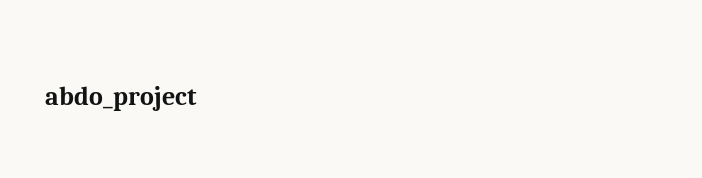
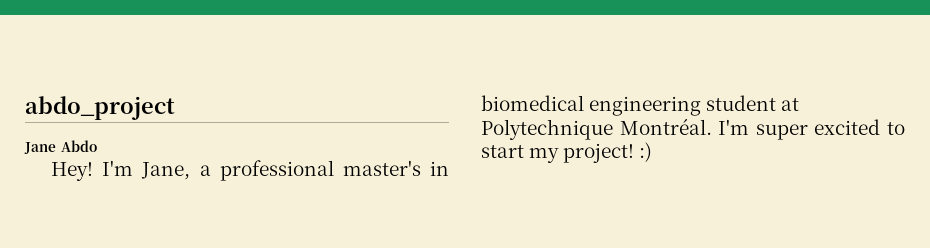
+ Jane Abdo
+ Hey! I'm Jane, a professional master's in biomedical engineering student at Polytechnique Montréal. I'm super excited to start my project! :)

